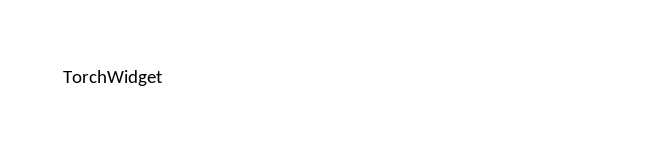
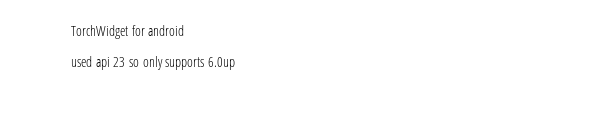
- TorchWidget
+ TorchWidget for android
+ used api 23 so only supports 6.0up

